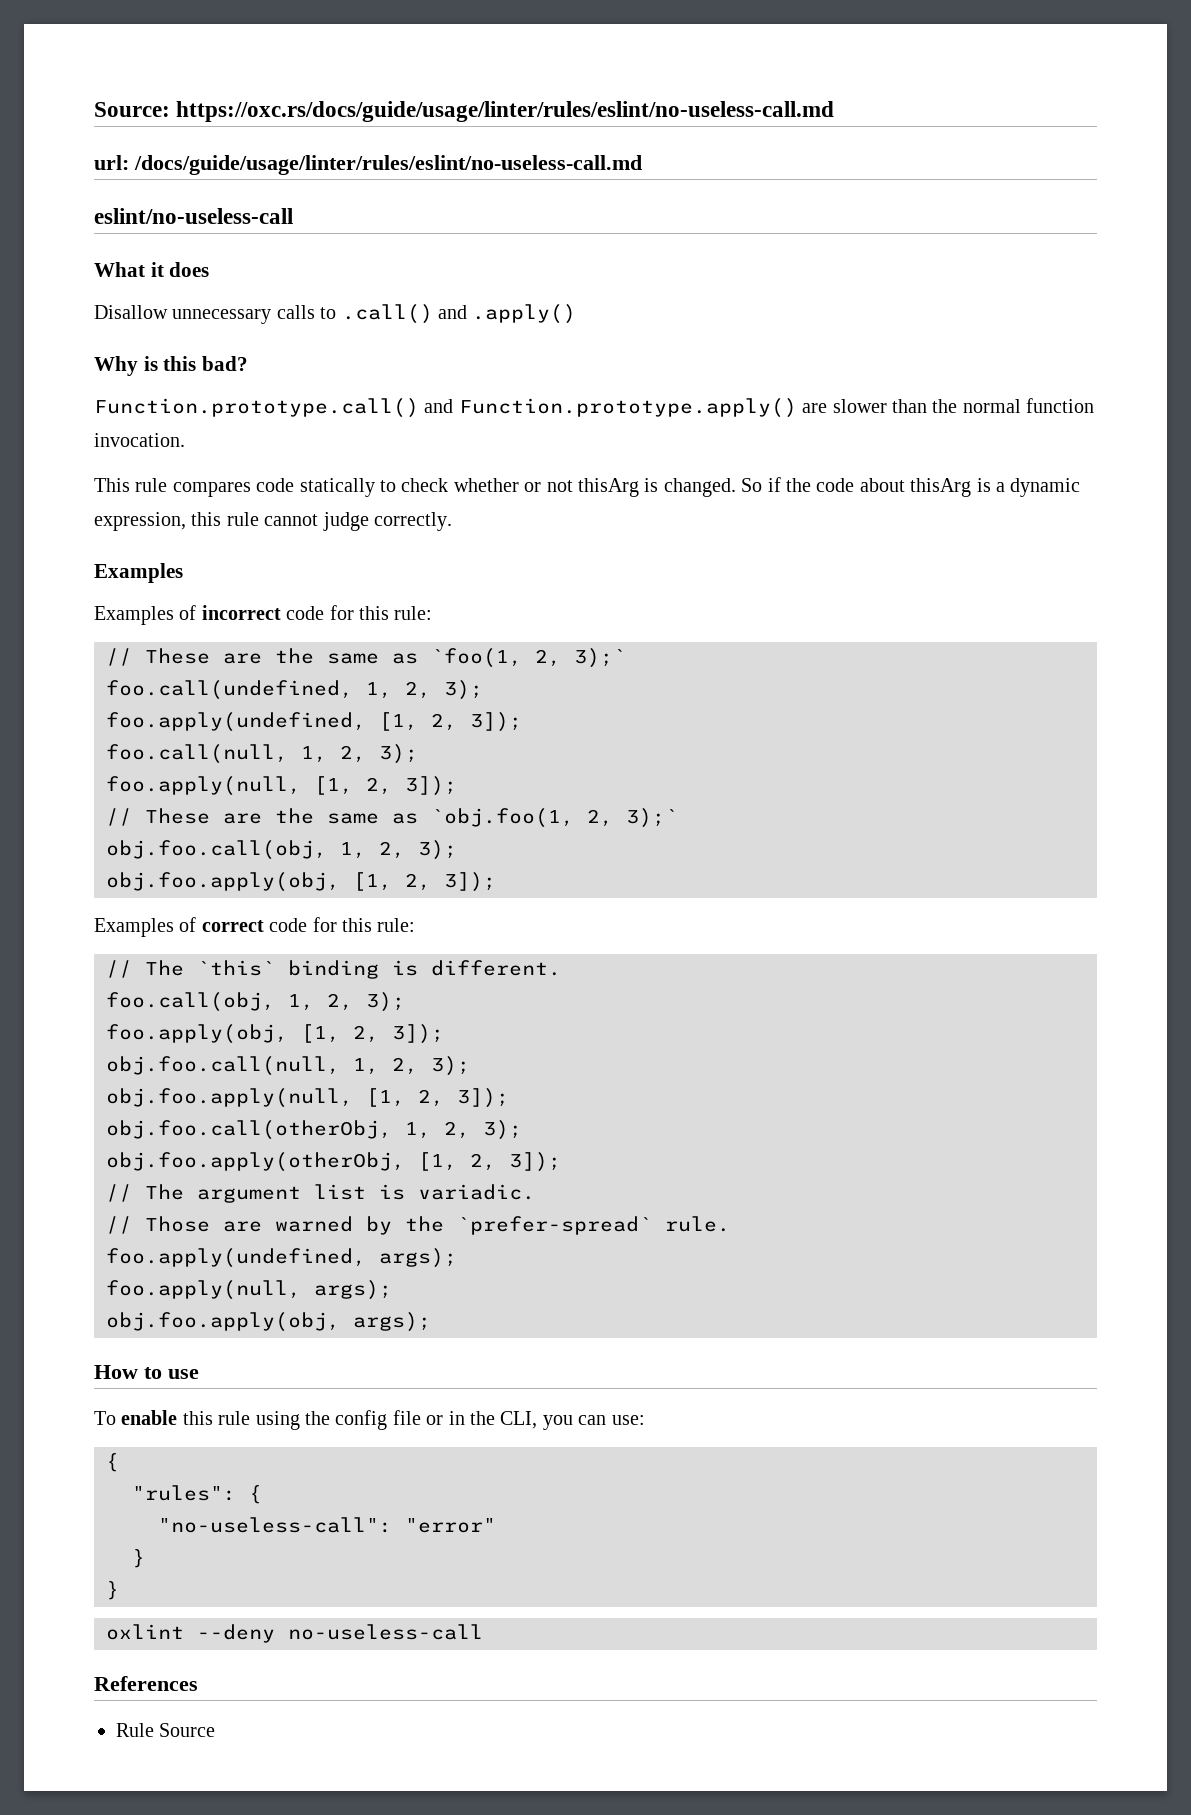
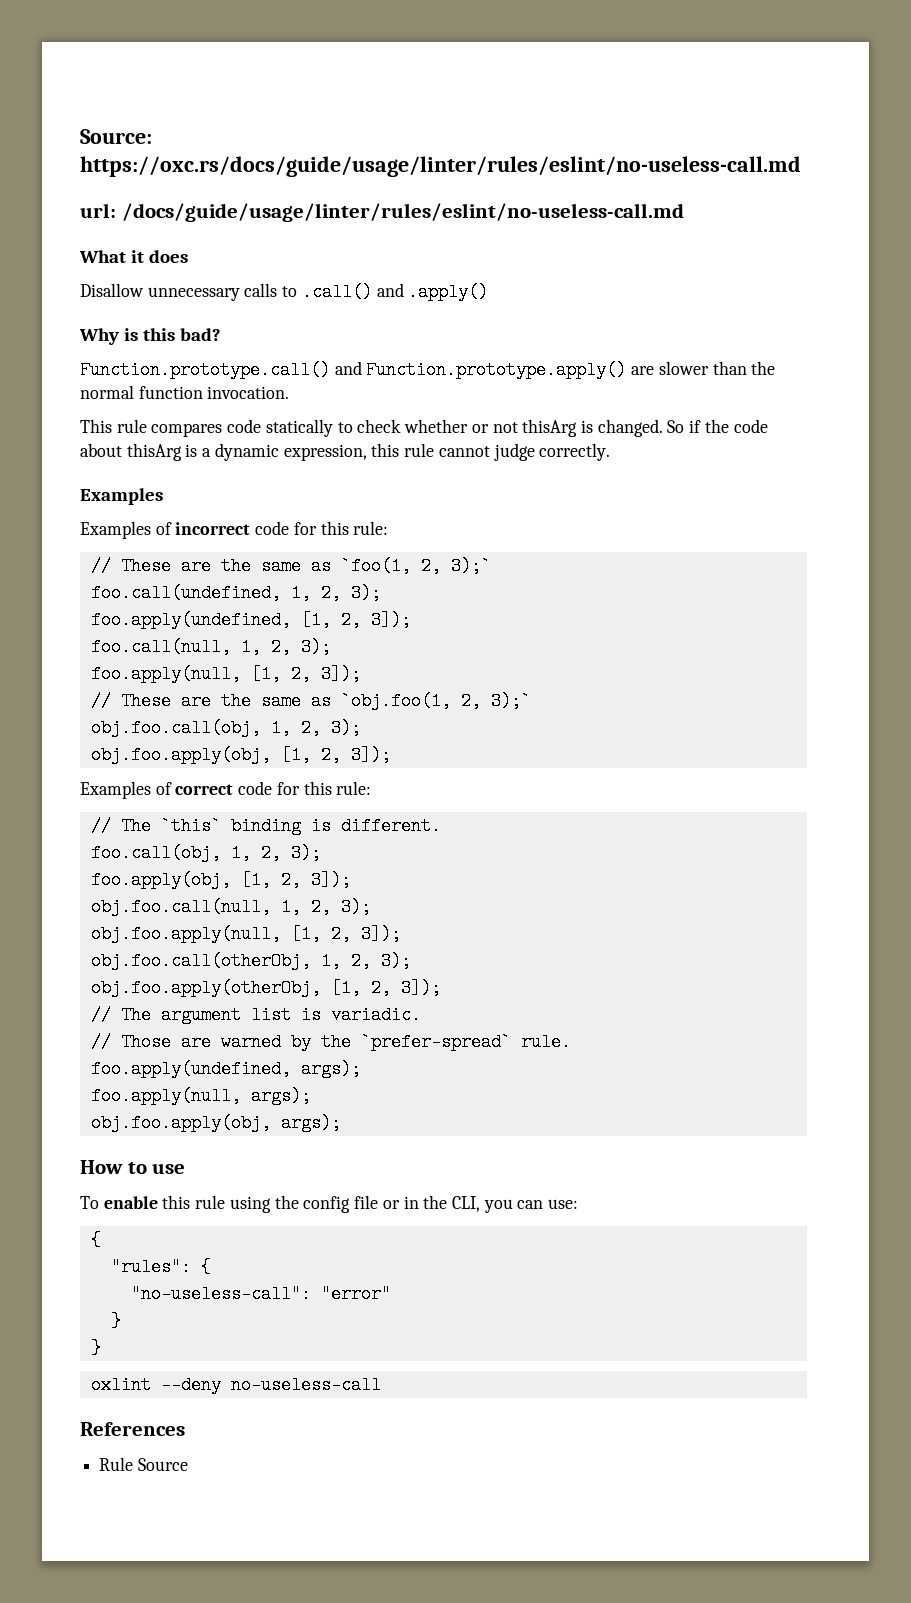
- eslint/no-useless-call

